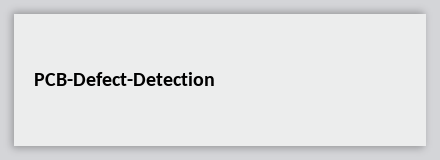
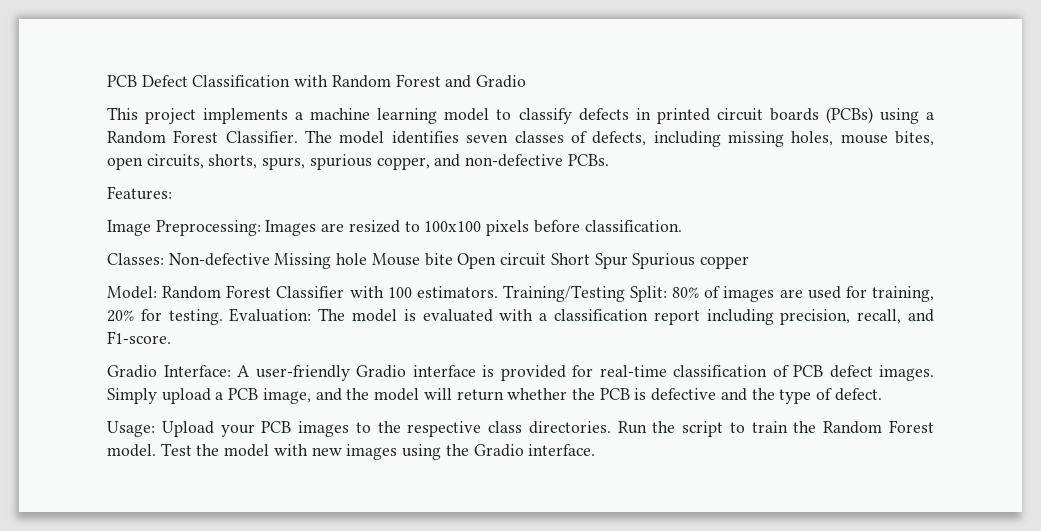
- PCB-Defect-Detection
+ PCB Defect Classification with Random Forest and Gradio
+ This project implements a machine learning model to classify defects in printed circuit boards (PCBs) using a Random Forest Classifier. The model identifies seven classes of defects, including missing holes, mouse bites, open circuits, shorts, spurs, spurious copper, and non-defective PCBs.
+ Features:
+ Image Preprocessing: Images are resized to 100x100 pixels before classification.
+ Classes: Non-defective Missing hole Mouse bite Open circuit Short Spur Spurious copper
+ Model: Random Forest Classifier with 100 estimators. Training/Testing Split: 80% of images are used for training, 20% for testing. Evaluation: The model is evaluated with a classification report including precision, recall, and F1-score.
+ Gradio Interface: A user-friendly Gradio interface is provided for real-time classification of PCB defect images. Simply upload a PCB image, and the model will return whether the PCB is defective and the type of defect.
+ Usage: Upload your PCB images to the respective class directories. Run the script to train the Random Forest model. Test the model with new images using the Gradio interface.

